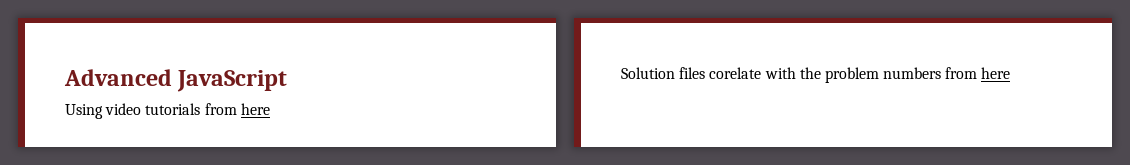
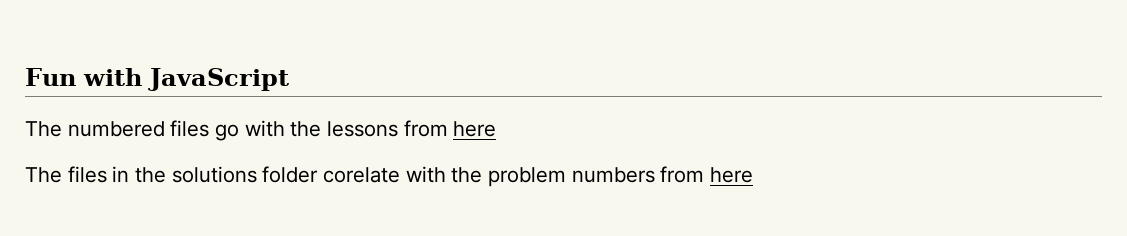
- Advanced JavaScript
+ Fun with JavaScript
- Using video tutorials from here
- Solution files corelate with the problem numbers from here
+ The numbered files go with the lessons from here
+ The files in the solutions folder corelate with the problem numbers from here

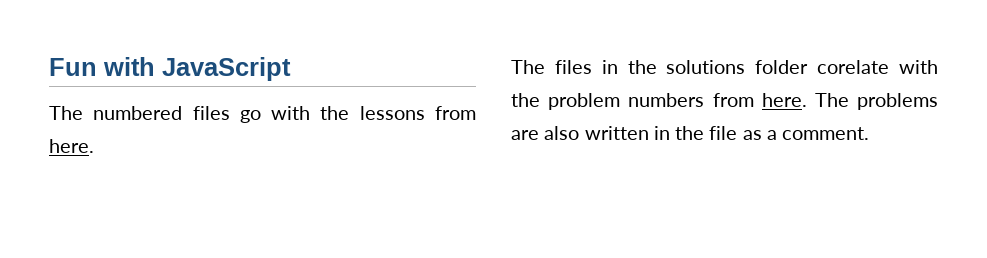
- The numbered files go with the lessons from here
+ The numbered files go with the lessons from here.
- The files in the solutions folder corelate with the problem numbers from here
+ The files in the solutions folder corelate with the problem numbers from here. The problems are also written in the file as a comment.

